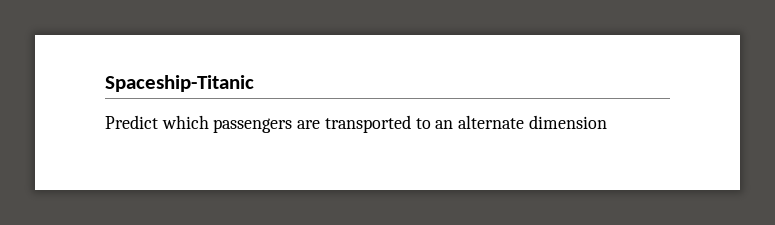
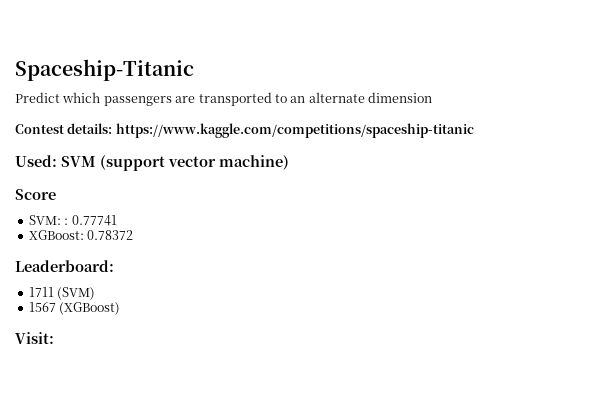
+ Contest details: https://www.kaggle.com/competitions/spaceship-titanic
+ Used: SVM (support vector machine)
+ Score
+ SVM: : 0.77741
+ XGBoost: 0.78372
+ Leaderboard:
+ 1711 (SVM)
+ 1567 (XGBoost)
+ Visit:

